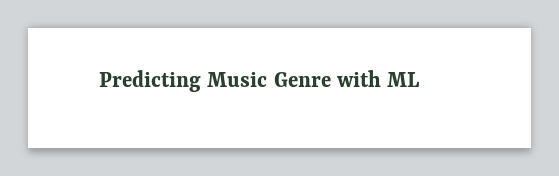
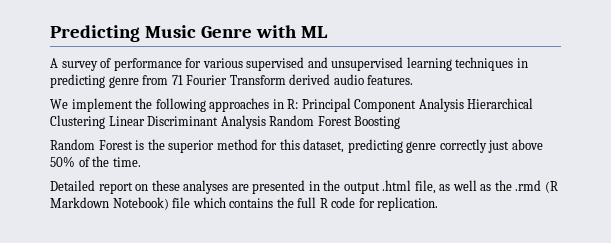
+ A survey of performance for various supervised and unsupervised learning techniques in predicting genre from 71 Fourier Transform derived audio features.
+ We implement the following approaches in R: Principal Component Analysis Hierarchical Clustering Linear Discriminant Analysis Random Forest Boosting
+ Random Forest is the superior method for this dataset, predicting genre correctly just above 50% of the time.
+ Detailed report on these analyses are presented in the output .html file, as well as the .rmd (R Markdown Notebook) file which contains the full R code for replication.

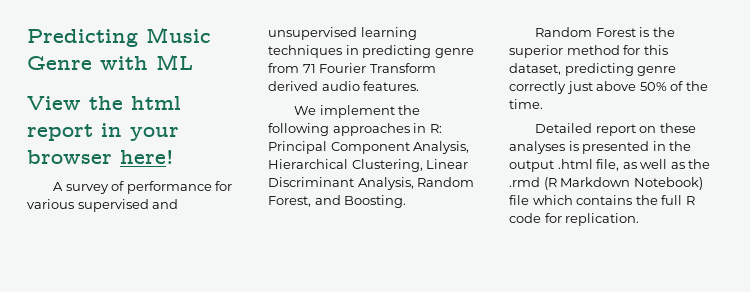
+ View the html report in your browser here!
- We implement the following approaches in R: Principal Component Analysis Hierarchical Clustering Linear Discriminant Analysis Random Forest Boosting
+ We implement the following approaches in R: Principal Component Analysis, Hierarchical Clustering, Linear Discriminant Analysis, Random Forest, and Boosting.
- Detailed report on these analyses are presented in the output .html file, as well as the .rmd (R Markdown Notebook) file which contains the full R code for replication.
+ Detailed report on these analyses is presented in the output .html file, as well as the .rmd (R Markdown Notebook) file which contains the full R code for replication.

